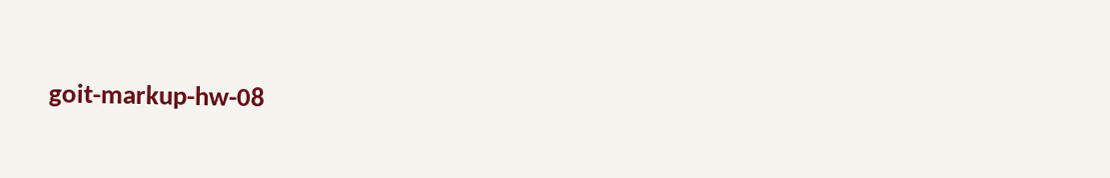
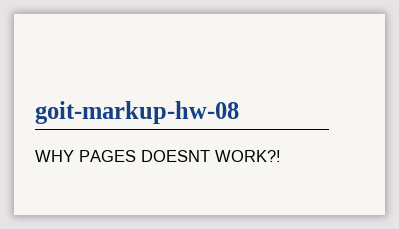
+ WHY PAGES DOESNT WORK?!

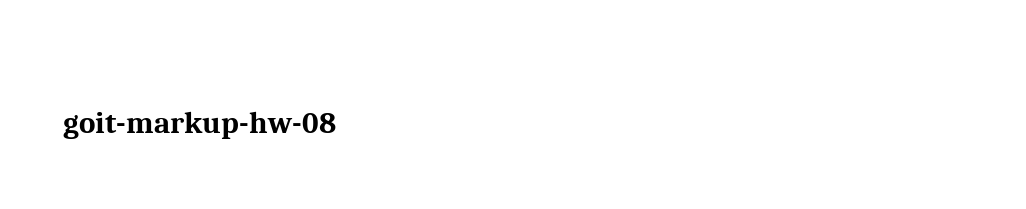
- WHY PAGES DOESNT WORK?!

